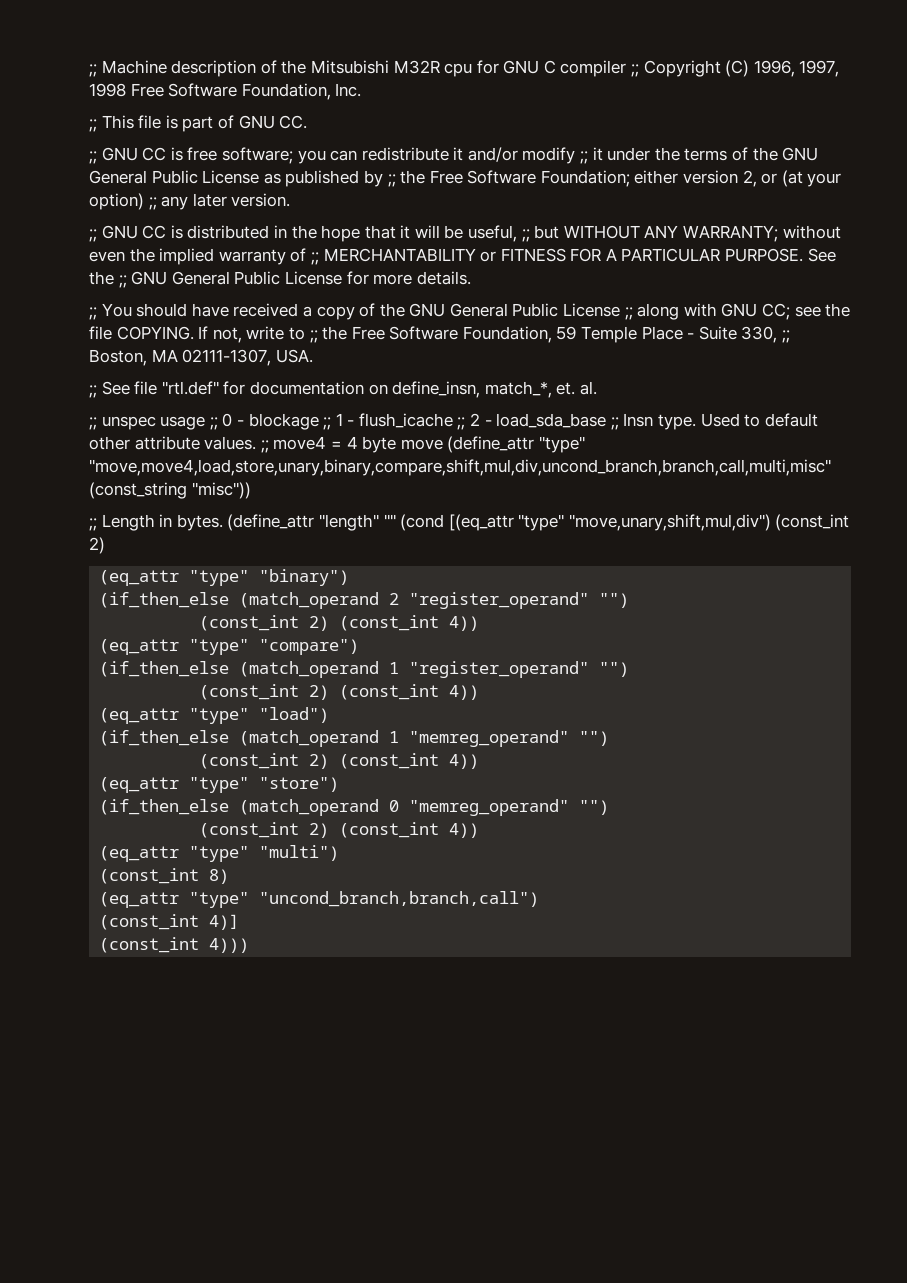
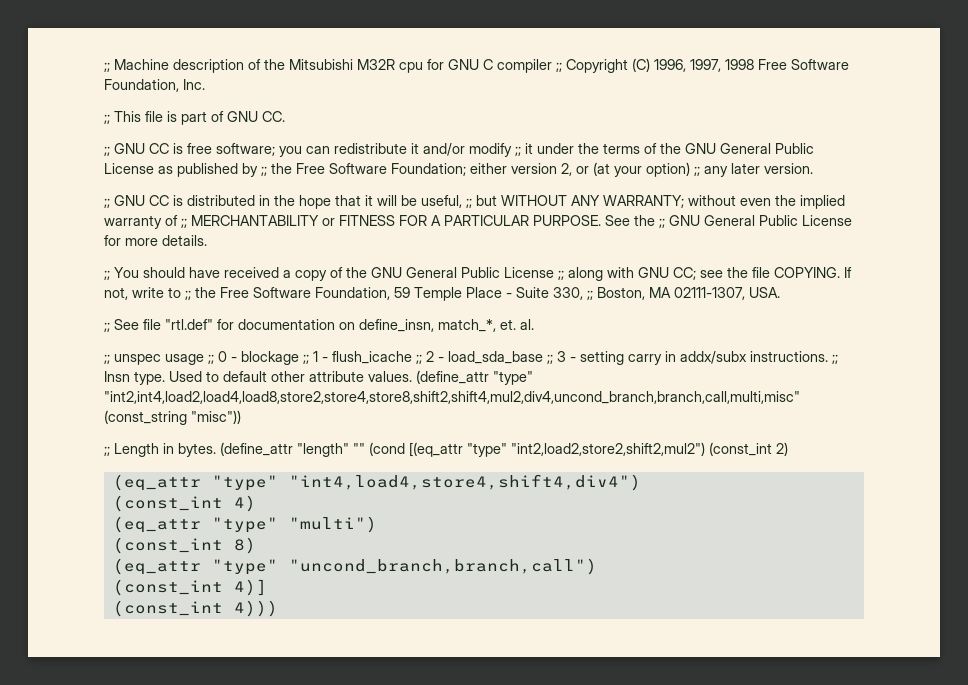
- ;; unspec usage ;; 0 - blockage ;; 1 - flush_icache ;; 2 - load_sda_base ;; Insn type.
+ ;; unspec usage ;; 0 - blockage ;; 1 - flush_icache ;; 2 - load_sda_base ;; 3 - setting carry in addx/subx instructions. ;; Insn type.
- Used to default other attribute values. ;; move4 = 4 byte move (define_attr "type" "move,move4,load,store,unary,binary,compare,shift,mul,div,uncond_branch,branch,call,multi,misc" (const_string "misc"))
+ Used to default other attribute values. (define_attr "type" "int2,int4,load2,load4,load8,store2,store4,store8,shift2,shift4,mul2,div4,uncond_branch,branch,call,multi,misc" (const_string "misc"))
- (define_attr "length" "" (cond [(eq_attr "type" "move,unary,shift,mul,div") (const_int 2)
+ (define_attr "length" "" (cond [(eq_attr "type" "int2,load2,store2,shift2,mul2") (const_int 2)
- (eq_attr "type" "binary")
- (if_then_else (match_operand 2 "register_operand" "")
- (const_int 2) (const_int 4))
- (eq_attr "type" "compare")
- (if_then_else (match_operand 1 "register_operand" "")
- (const_int 2) (const_int 4))
- (eq_attr "type" "load")
- (if_then_else (match_operand 1 "memreg_operand" "")
- (const_int 2) (const_int 4))
- (eq_attr "type" "store")
- (if_then_else (match_operand 0 "memreg_operand" "")
- (const_int 2) (const_int 4))
+ (eq_attr "type" "int4,load4,store4,shift4,div4")
+ (const_int 4)

